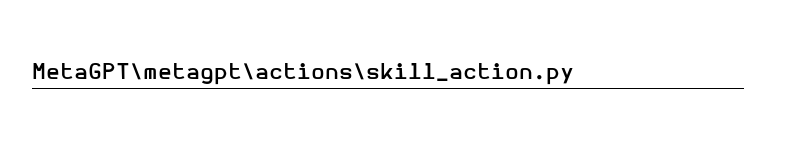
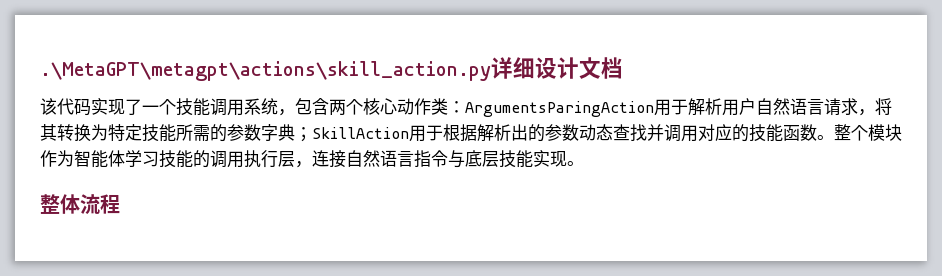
- MetaGPT\metagpt\actions\skill_action.py
+ .\MetaGPT\metagpt\actions\skill_action.py详细设计文档
+ 该代码实现了一个技能调用系统，包含两个核心动作类：ArgumentsParingAction用于解析用户自然语言请求，将其转换为特定技能所需的参数字典；SkillAction用于根据解析出的参数动态查找并调用对应的技能函数。整个模块作为智能体学习技能的调用执行层，连接自然语言指令与底层技能实现。
+ 整体流程

